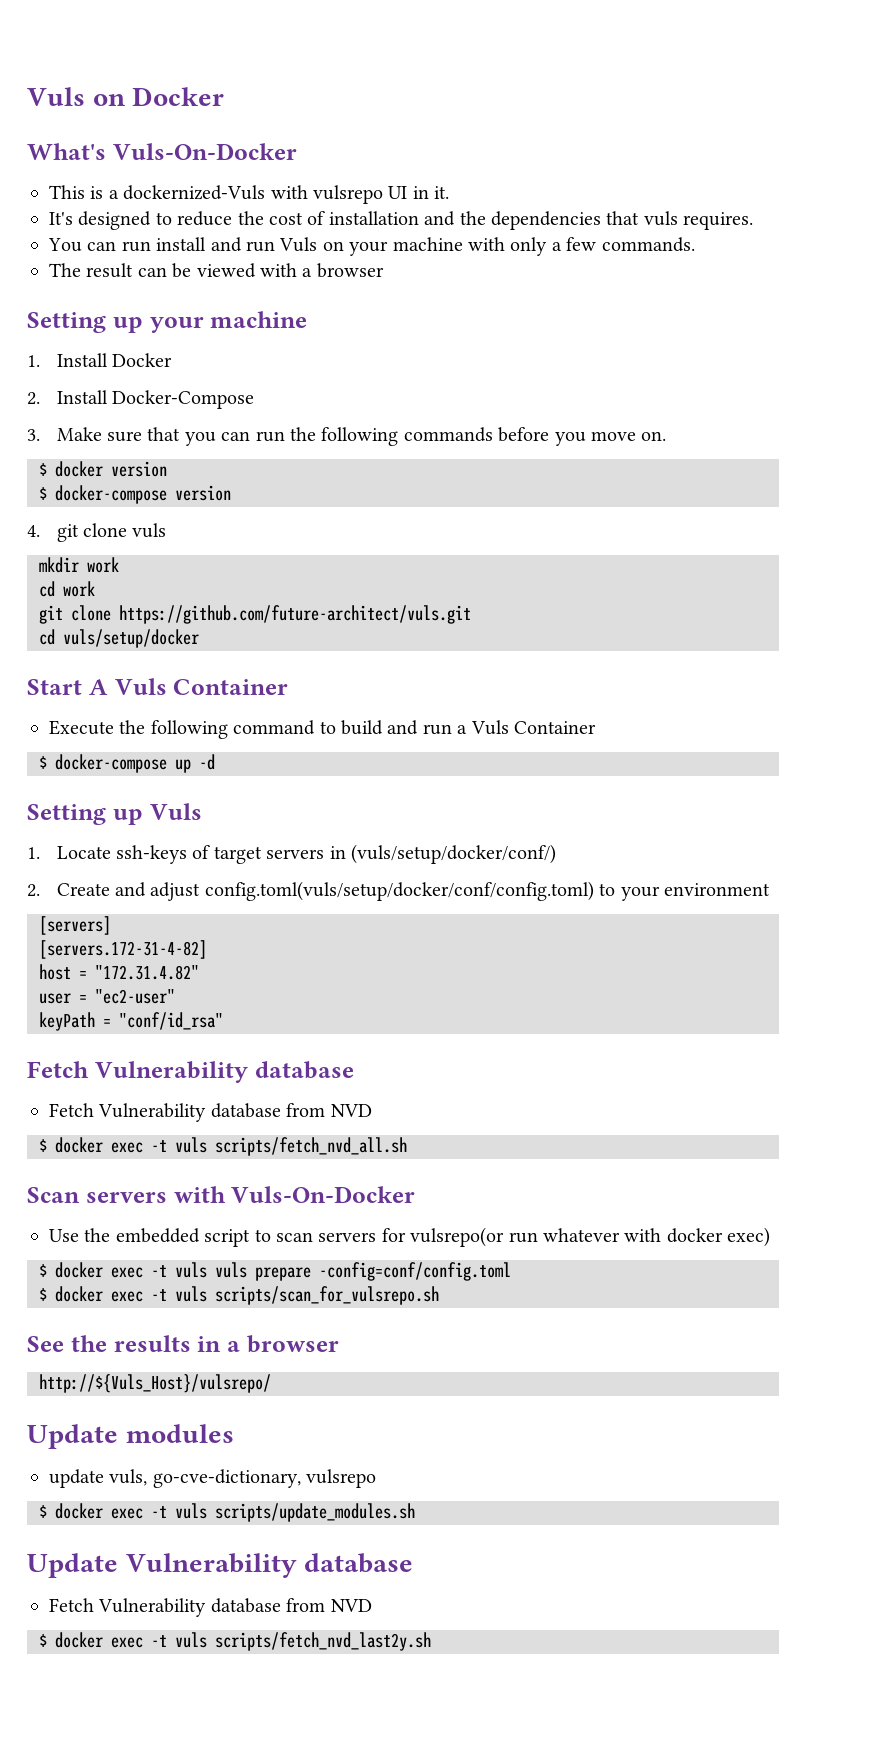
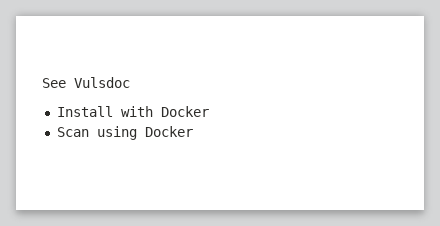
- Vuls on Docker
- What's Vuls-On-Docker
- This is a dockernized-Vuls with vulsrepo UI in it.
- It's designed to reduce the cost of installation and the dependencies that vuls requires.
- You can run install and run Vuls on your machine with only a few commands.
- The result can be viewed with a browser
- Setting up your machine
- 1. Install Docker
- 2. Install Docker-Compose
- 3. Make sure that you can run the following commands before you move on.
- $ docker version
- $ docker-compose version
- 4. git clone vuls
- mkdir work
- cd work
- git clone https://github.com/future-architect/vuls.git
- cd vuls/setup/docker
- Start A Vuls Container
- Execute the following command to build and run a Vuls Container
- $ docker-compose up -d
- Setting up Vuls
- 1. Locate ssh-keys of target servers in (vuls/setup/docker/conf/)
- 2. Create and adjust config.toml(vuls/setup/docker/conf/config.toml) to your environment
- [servers]
- [servers.172-31-4-82]
- host = "172.31.4.82"
- user = "ec2-user"
- keyPath = "conf/id_rsa"
- Fetch Vulnerability database
- Fetch Vulnerability database from NVD
- $ docker exec -t vuls scripts/fetch_nvd_all.sh
- Scan servers with Vuls-On-Docker
- Use the embedded script to scan servers for vulsrepo(or run whatever with docker exec)
- $ docker exec -t vuls vuls prepare -config=conf/config.toml
- $ docker exec -t vuls scripts/scan_for_vulsrepo.sh
- See the results in a browser
- http://${Vuls_Host}/vulsrepo/
- Update modules
- update vuls, go-cve-dictionary, vulsrepo
- $ docker exec -t vuls scripts/update_modules.sh
- Update Vulnerability database
- Fetch Vulnerability database from NVD
- $ docker exec -t vuls scripts/fetch_nvd_last2y.sh
+ See Vulsdoc
+ Install with Docker
+ Scan using Docker

